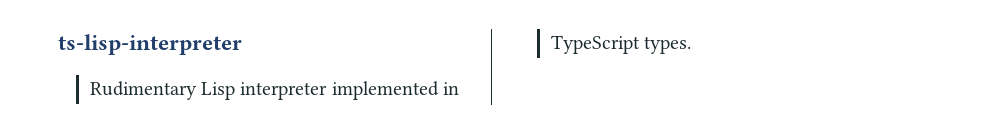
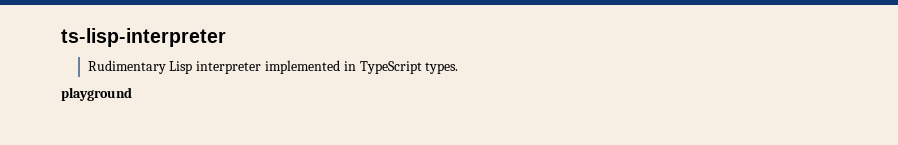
+ playground

